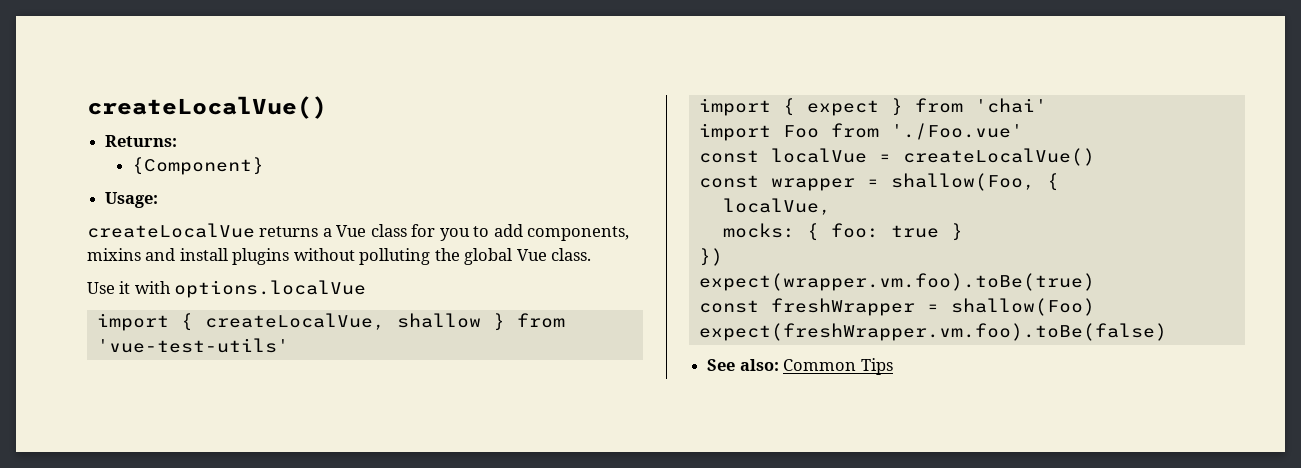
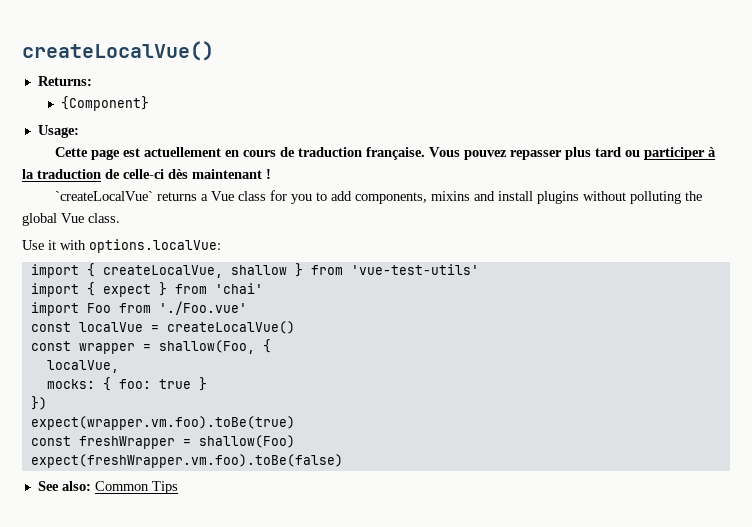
- createLocalVue returns a Vue class for you to add components, mixins and install plugins without polluting the global Vue class.
+ Cette page est actuellement en cours de traduction française. Vous pouvez repasser plus tard ou participer à la traduction de celle-ci dès maintenant !
+ `createLocalVue` returns a Vue class for you to add components, mixins and install plugins without polluting the global Vue class.
- Use it with options.localVue
+ Use it with options.localVue:

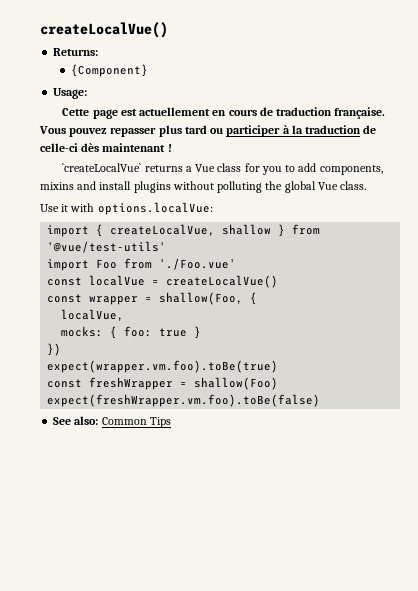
- import { createLocalVue, shallow } from 'vue-test-utils'
- import { expect } from 'chai'
+ import { createLocalVue, shallow } from '@vue/test-utils'

